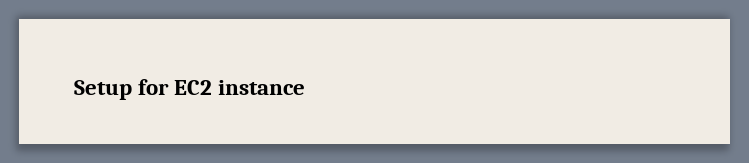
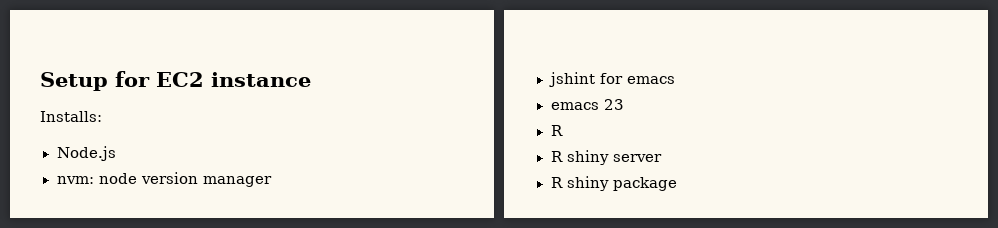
+ Installs:
+ Node.js
+ nvm: node version manager
+ jshint for emacs
+ emacs 23
+ R
+ R shiny server
+ R shiny package

